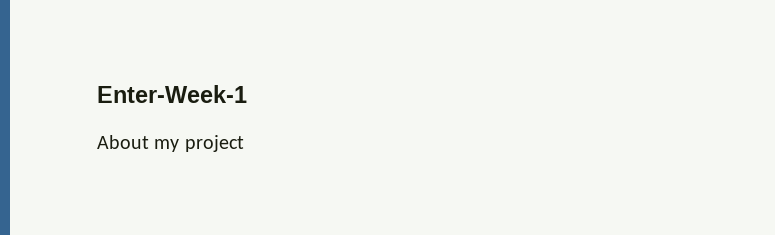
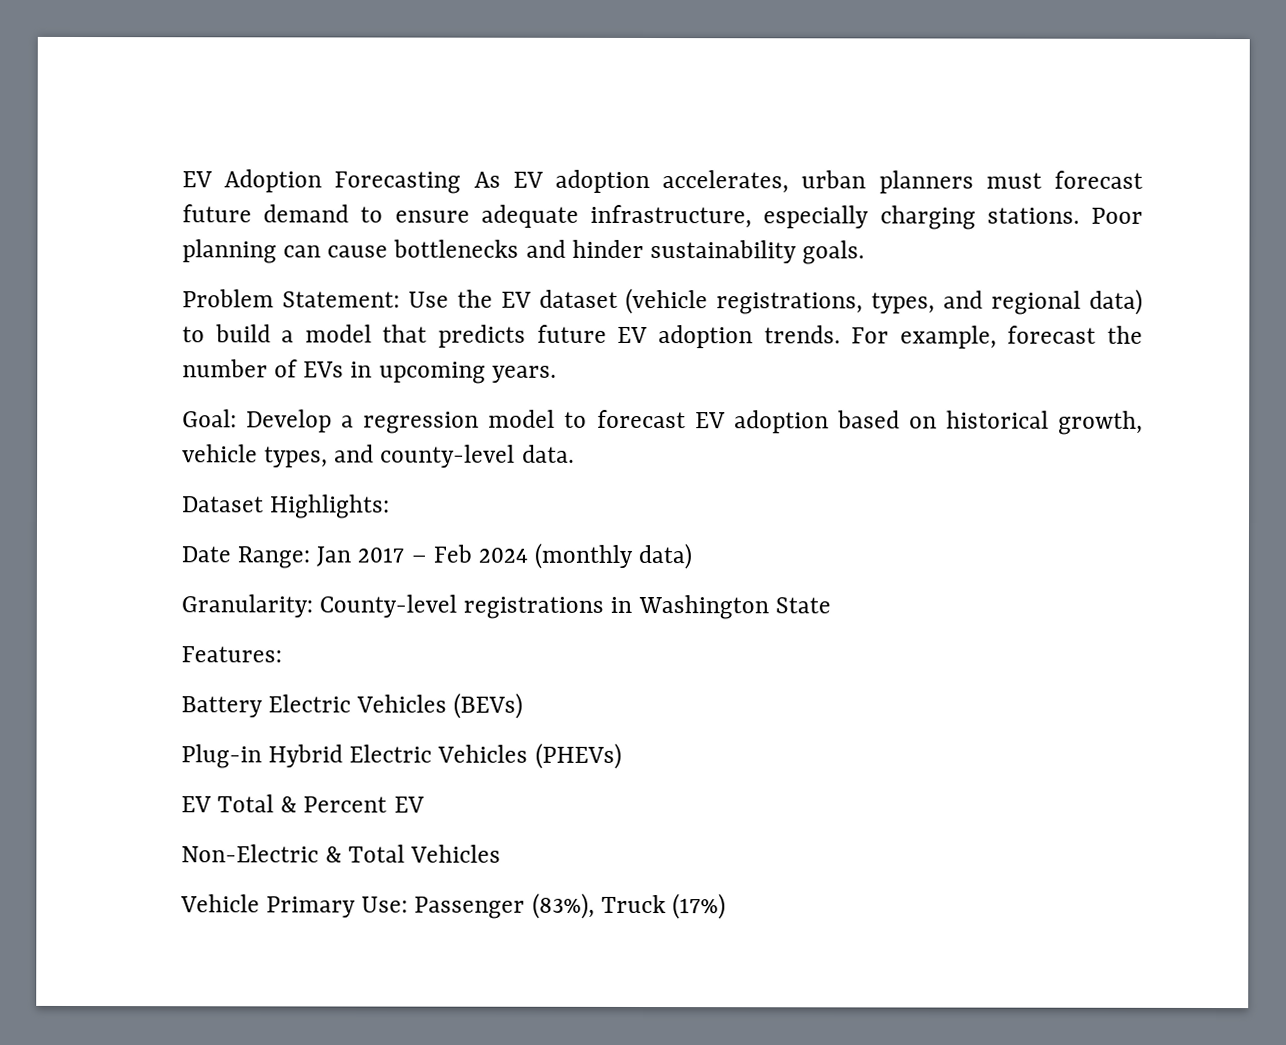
- Enter-Week-1
- About my project
+ EV Adoption Forecasting As EV adoption accelerates, urban planners must forecast future demand to ensure adequate infrastructure, especially charging stations. Poor planning can cause bottlenecks and hinder sustainability goals.
+ Problem Statement: Use the EV dataset (vehicle registrations, types, and regional data) to build a model that predicts future EV adoption trends. For example, forecast the number of EVs in upcoming years.
+ Goal: Develop a regression model to forecast EV adoption based on historical growth, vehicle types, and county-level data.
+ Dataset Highlights:
+ Date Range: Jan 2017 – Feb 2024 (monthly data)
+ Granularity: County-level registrations in Washington State
+ Features:
+ Battery Electric Vehicles (BEVs)
+ Plug-in Hybrid Electric Vehicles (PHEVs)
+ EV Total & Percent EV
+ Non-Electric & Total Vehicles
+ Vehicle Primary Use: Passenger (83%), Truck (17%)

